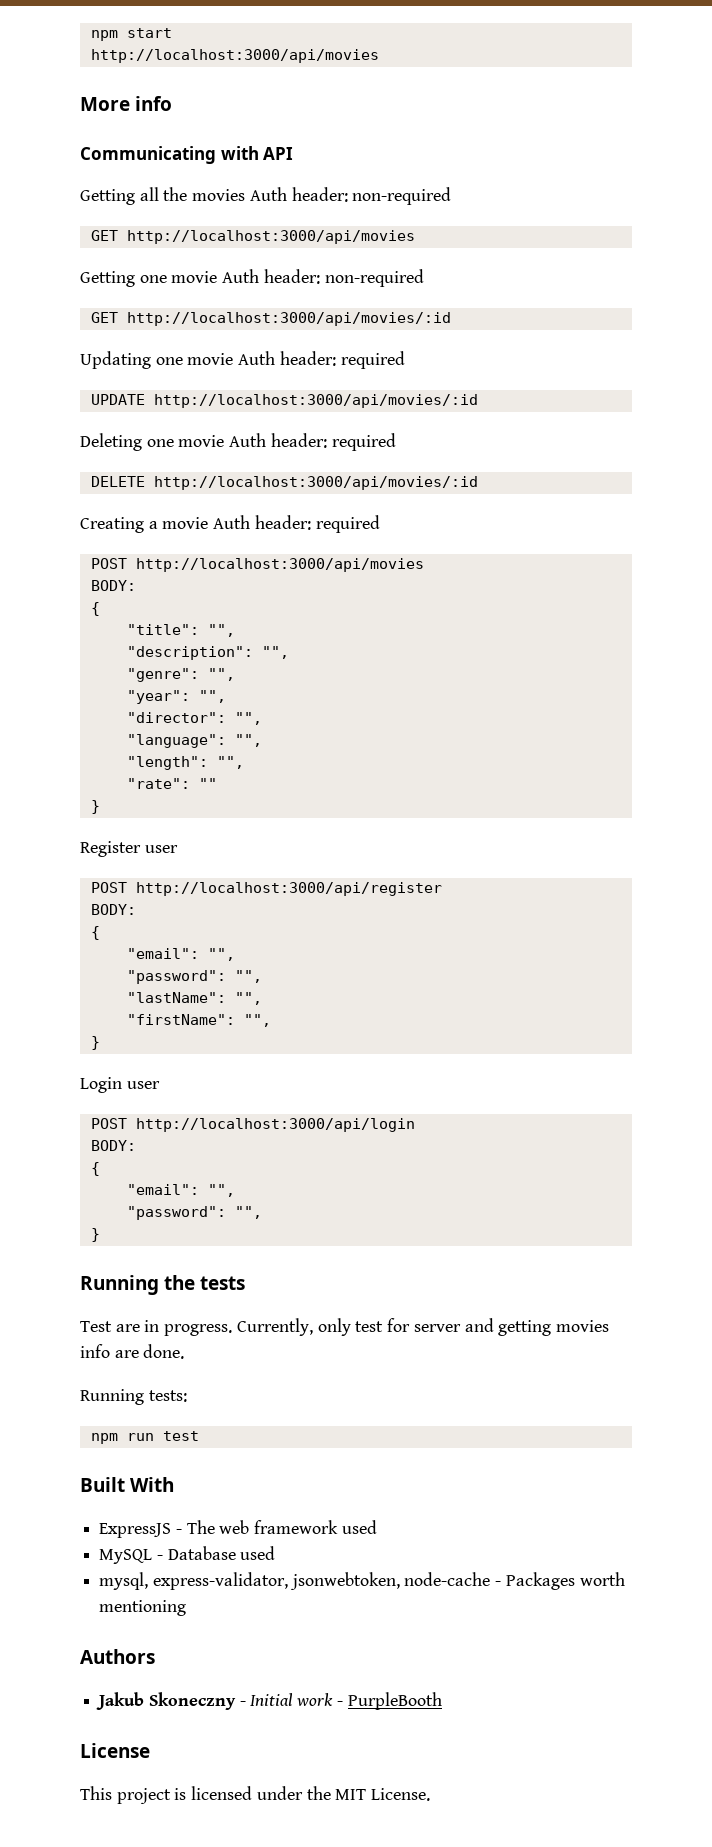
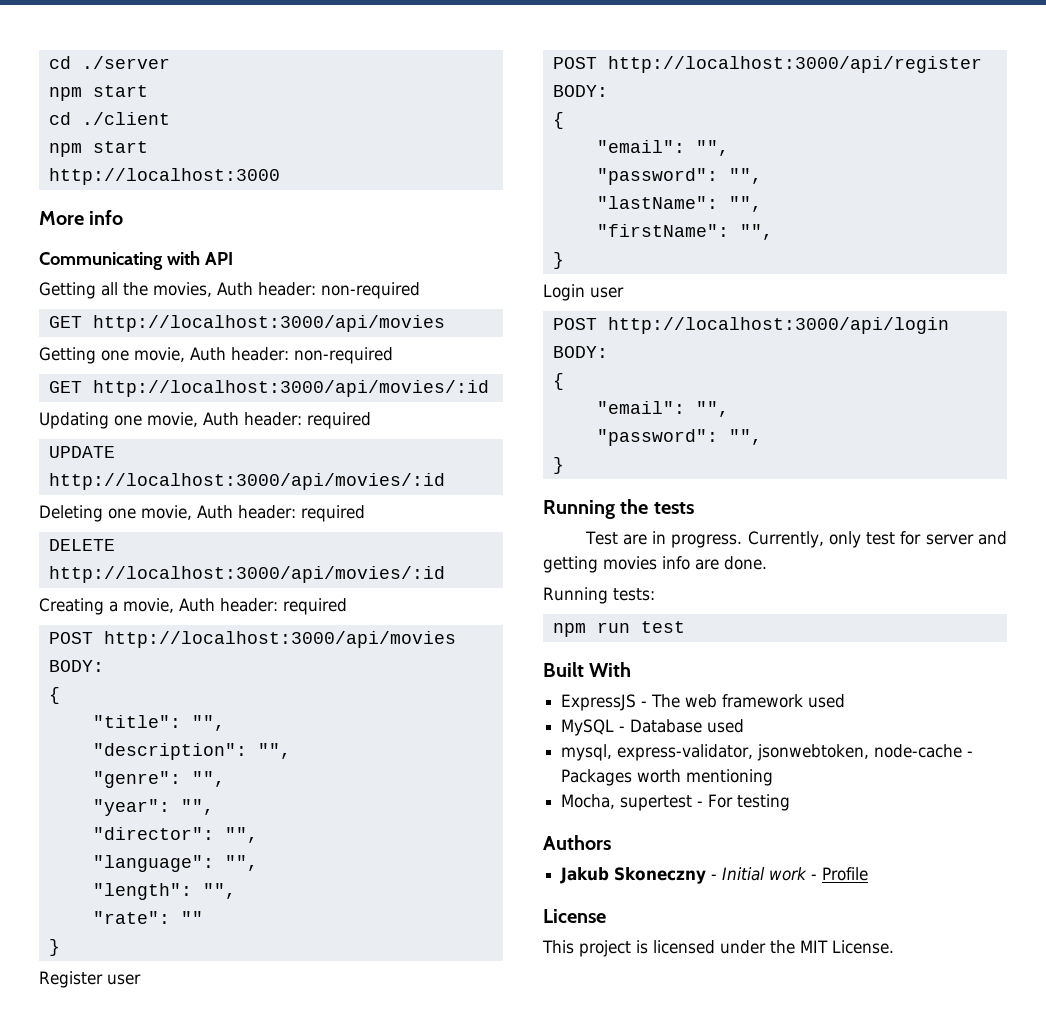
+ cd ./server
  npm start
- http://localhost:3000/api/movies
+ cd ./client
+ npm start
+ http://localhost:3000
- Getting all the movies Auth header: non-required
+ Getting all the movies, Auth header: non-required
- Getting one movie Auth header: non-required
+ Getting one movie, Auth header: non-required
- Updating one movie Auth header: required
+ Updating one movie, Auth header: required
- Deleting one movie Auth header: required
+ Deleting one movie, Auth header: required
- Creating a movie Auth header: required
+ Creating a movie, Auth header: required
+ Mocha, supertest - For testing
- Jakub Skoneczny - Initial work - PurpleBooth
+ Jakub Skoneczny - Initial work - Profile

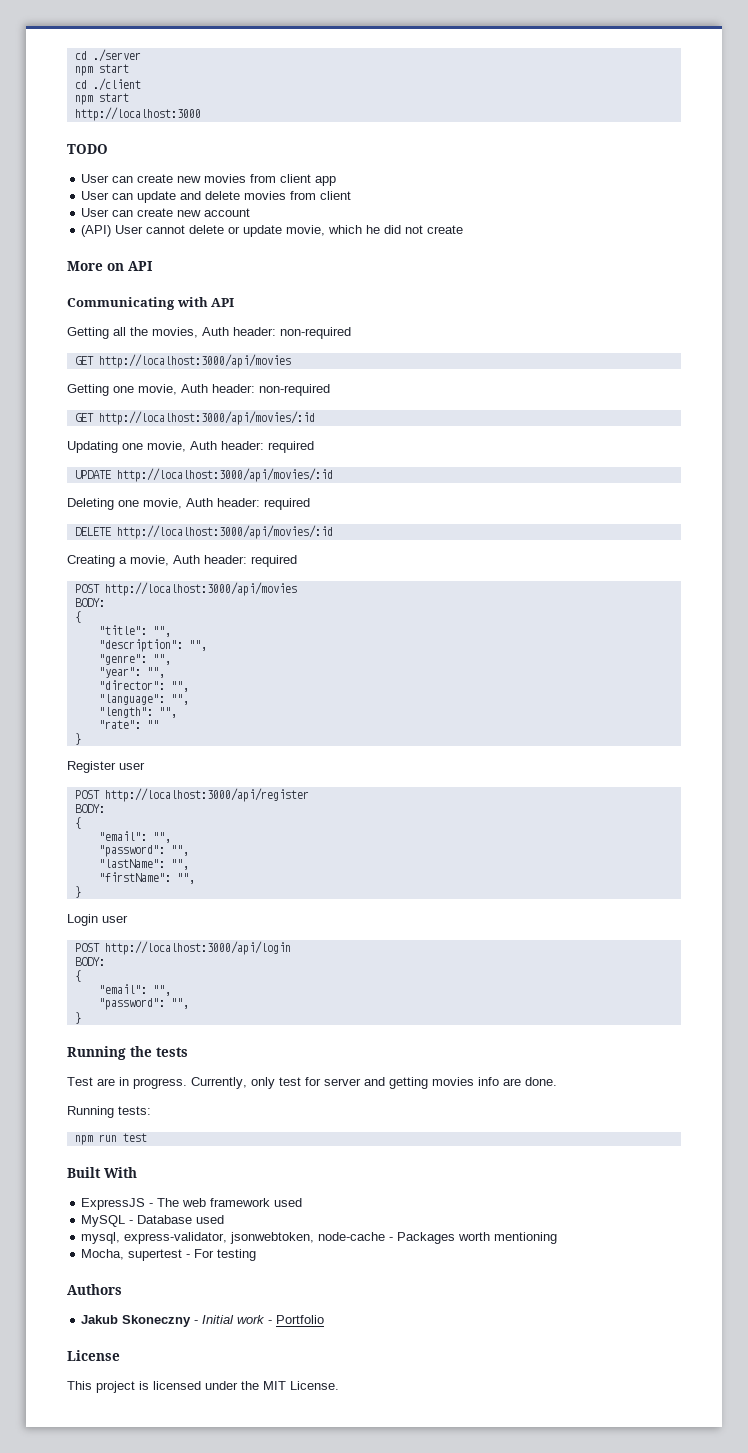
+ TODO
+ User can create new movies from client app
+ User can update and delete movies from client
+ User can create new account
+ (API) User cannot delete or update movie, which he did not create
- More info
+ More on API
- Jakub Skoneczny - Initial work - Profile
+ Jakub Skoneczny - Initial work - Portfolio

